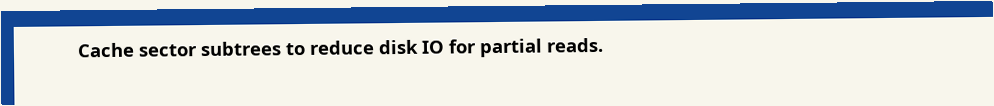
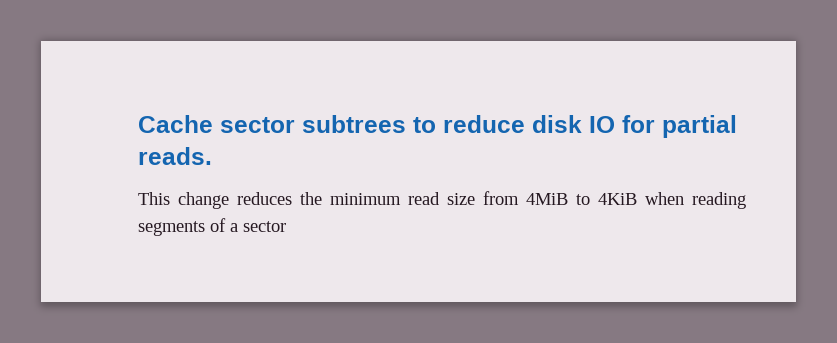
+ This change reduces the minimum read size from 4MiB to 4KiB when reading segments of a sector

